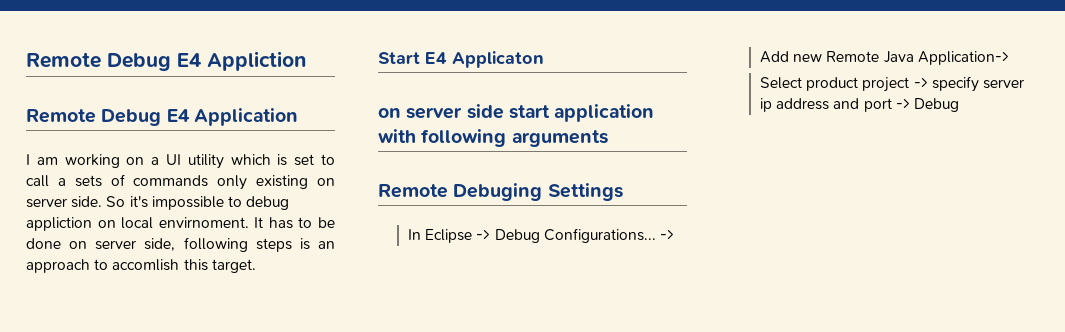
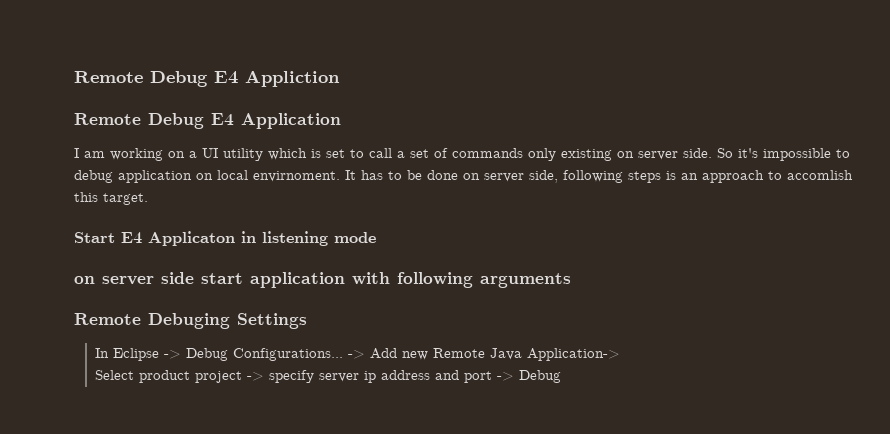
- I am working on a UI utility which is set to call a sets of commands only existing on server side.
+ I am working on a UI utility which is set to call a set of commands only existing on server side.
- So it's impossible to debug appliction on local envirnoment.
+ So it's impossible to debug application on local envirnoment.
- Start E4 Applicaton
+ Start E4 Applicaton in listening mode

